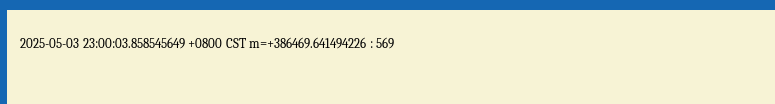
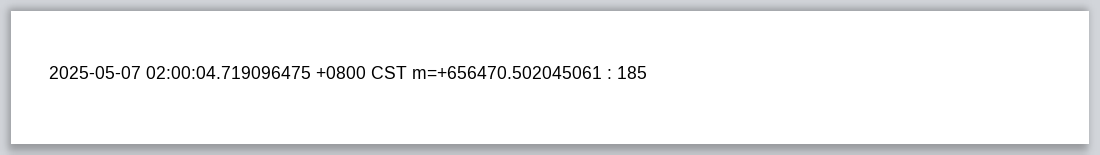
- 2025-05-03 23:00:03.858545649 +0800 CST m=+386469.641494226 : 569
+ 2025-05-07 02:00:04.719096475 +0800 CST m=+656470.502045061 : 185

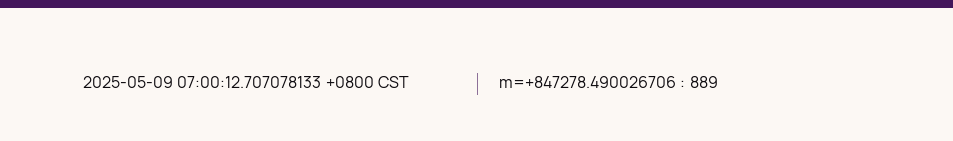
- 2025-05-07 02:00:04.719096475 +0800 CST m=+656470.502045061 : 185
+ 2025-05-09 07:00:12.707078133 +0800 CST m=+847278.490026706 : 889

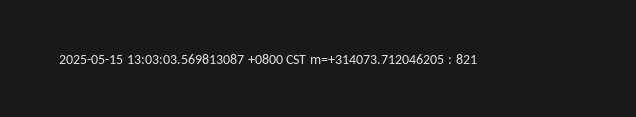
- 2025-05-09 07:00:12.707078133 +0800 CST m=+847278.490026706 : 889
+ 2025-05-15 13:03:03.569813087 +0800 CST m=+314073.712046205 : 821

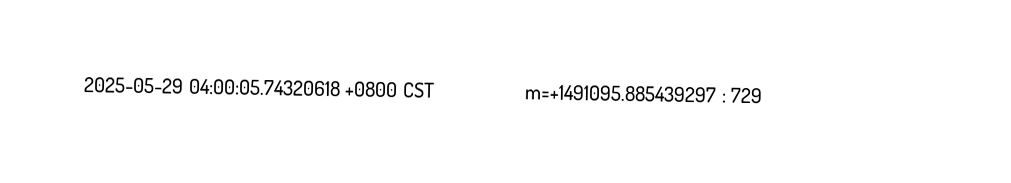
- 2025-05-15 13:03:03.569813087 +0800 CST m=+314073.712046205 : 821
+ 2025-05-29 04:00:05.74320618 +0800 CST m=+1491095.885439297 : 729

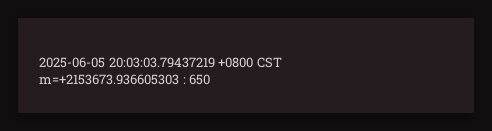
- 2025-05-29 04:00:05.74320618 +0800 CST m=+1491095.885439297 : 729
+ 2025-06-05 20:03:03.79437219 +0800 CST m=+2153673.936605303 : 650

